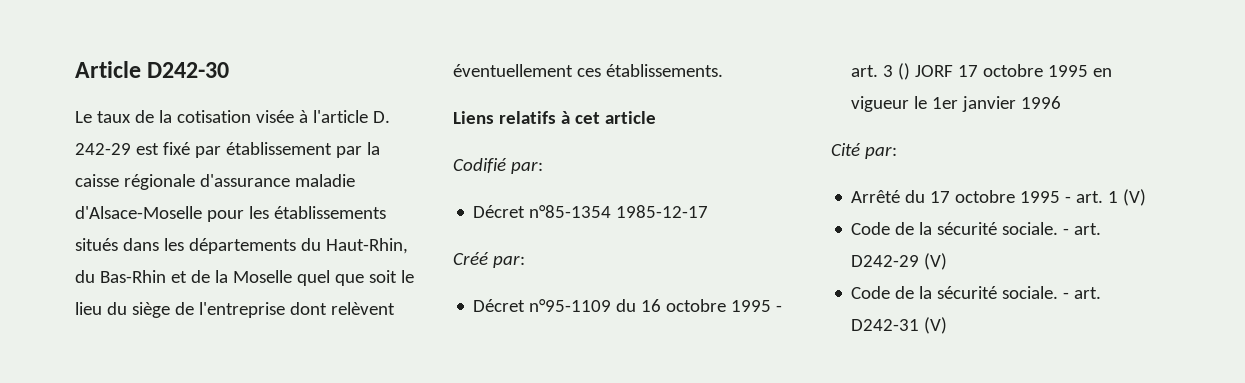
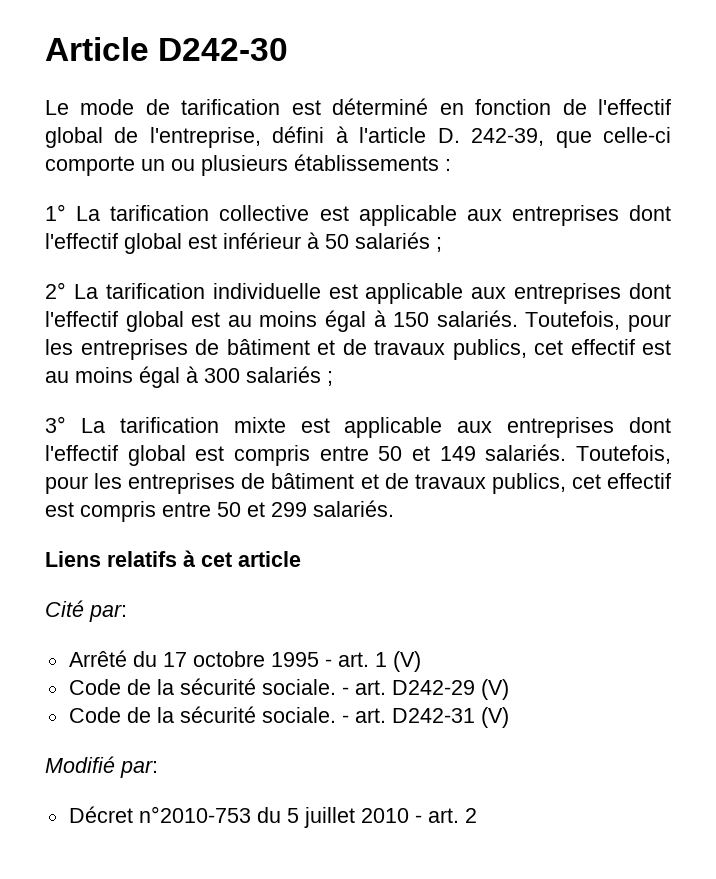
- Le taux de la cotisation visée à l'article D. 242-29 est fixé par établissement par la caisse régionale d'assurance maladie d'Alsace-Moselle pour les établissements situés dans les départements du Haut-Rhin, du Bas-Rhin et de la Moselle quel que soit le lieu du siège de l'entreprise dont relèvent éventuellement ces établissements.
+ Le mode de tarification est déterminé en fonction de l'effectif global de l'entreprise, défini à l'article D. 242-39, que celle-ci comporte un ou plusieurs établissements :
+ 1° La tarification collective est applicable aux entreprises dont l'effectif global est inférieur à 50 salariés ;
+ 2° La tarification individuelle est applicable aux entreprises dont l'effectif global est au moins égal à 150 salariés. Toutefois, pour les entreprises de bâtiment et de travaux publics, cet effectif est au moins égal à 300 salariés ;
+ 3° La tarification mixte est applicable aux entreprises dont l'effectif global est compris entre 50 et 149 salariés. Toutefois, pour les entreprises de bâtiment et de travaux publics, cet effectif est compris entre 50 et 299 salariés.
- Codifié par:
- Décret n°85-1354 1985-12-17
- Créé par:
- Décret n°95-1109 du 16 octobre 1995 - art. 3 () JORF 17 octobre 1995 en vigueur le 1er janvier 1996
+ Modifié par:
+ Décret n°2010-753 du 5 juillet 2010 - art. 2

